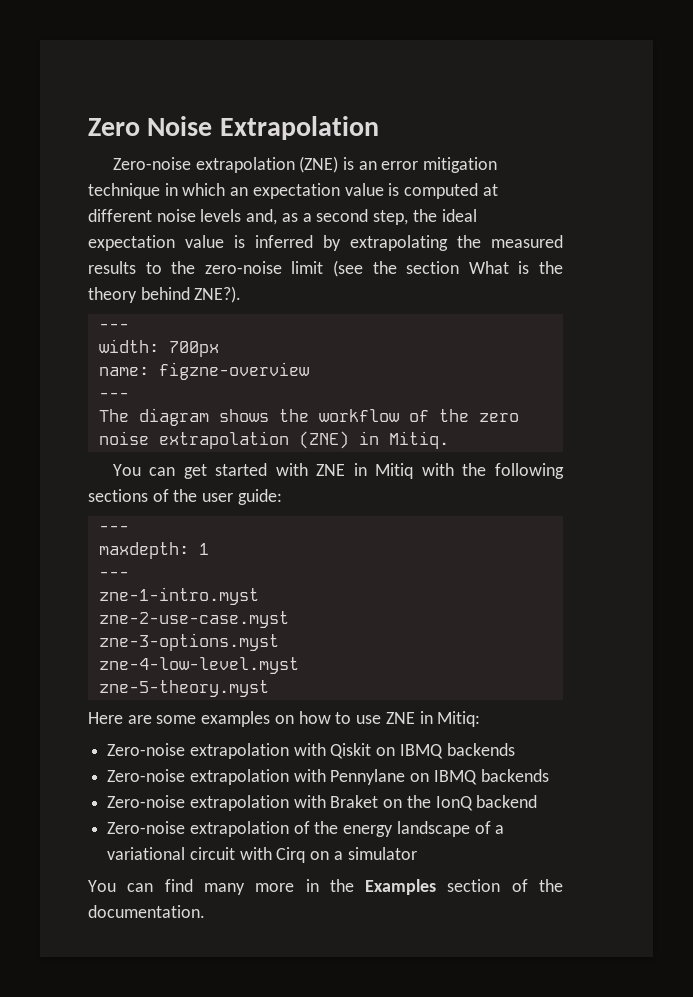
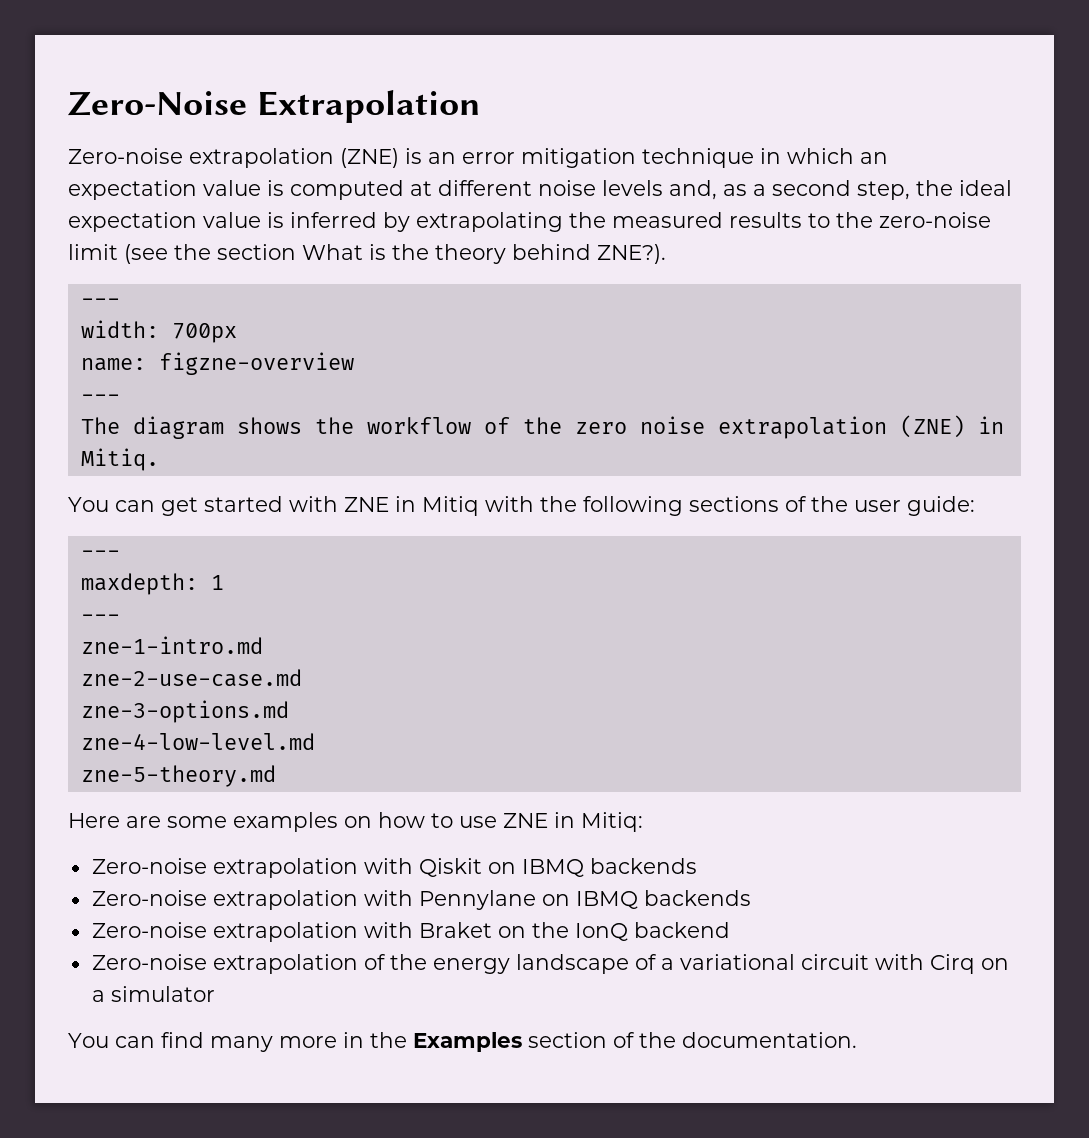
- Zero Noise Extrapolation
+ Zero-Noise Extrapolation
- zne-1-intro.myst
- zne-2-use-case.myst
- zne-3-options.myst
- zne-4-low-level.myst
- zne-5-theory.myst
+ zne-1-intro.md
+ zne-2-use-case.md
+ zne-3-options.md
+ zne-4-low-level.md
+ zne-5-theory.md

